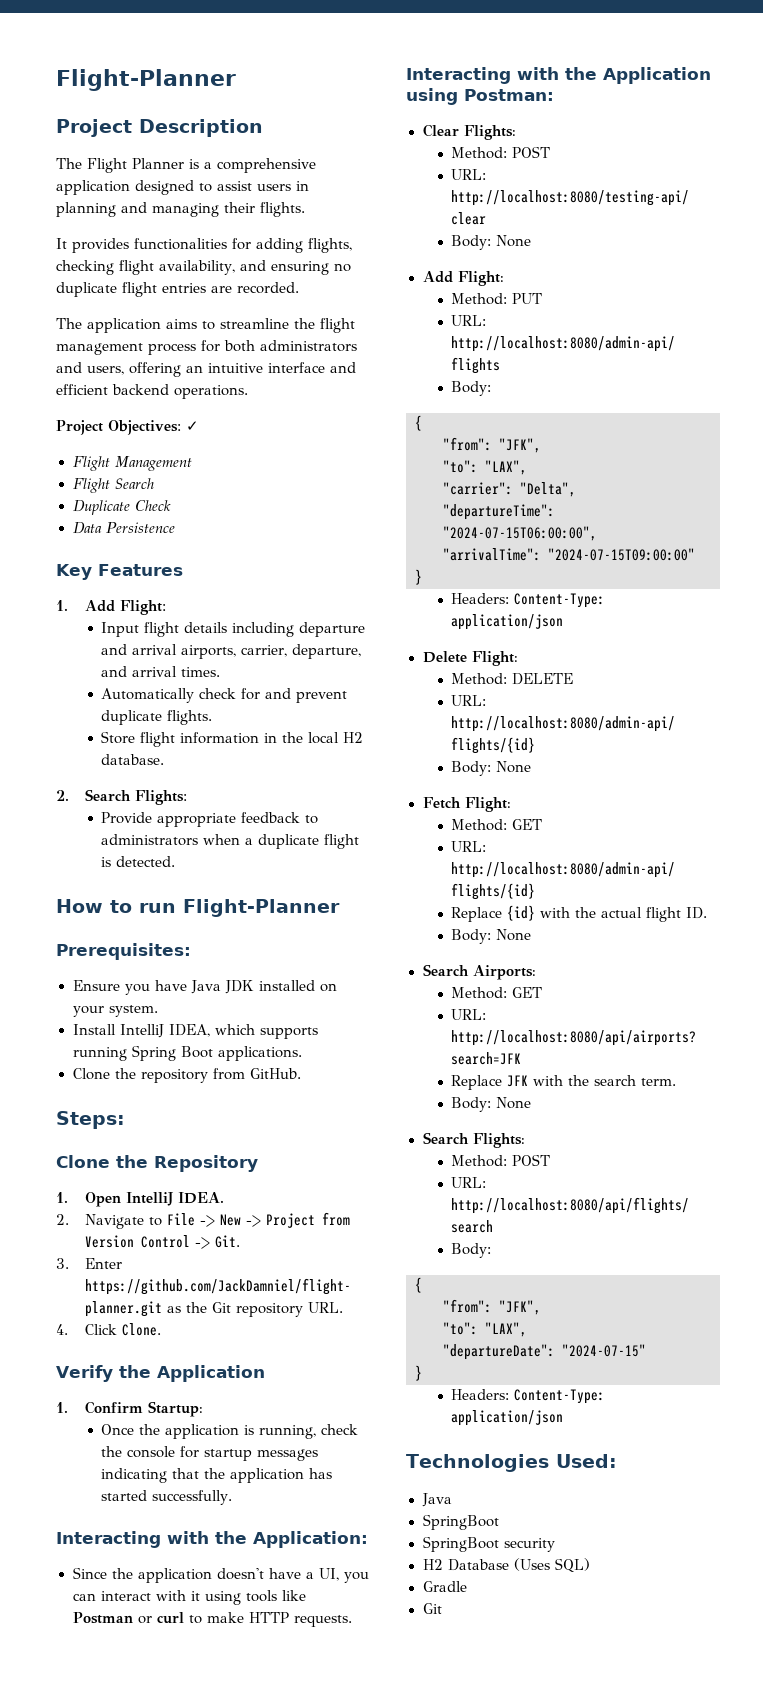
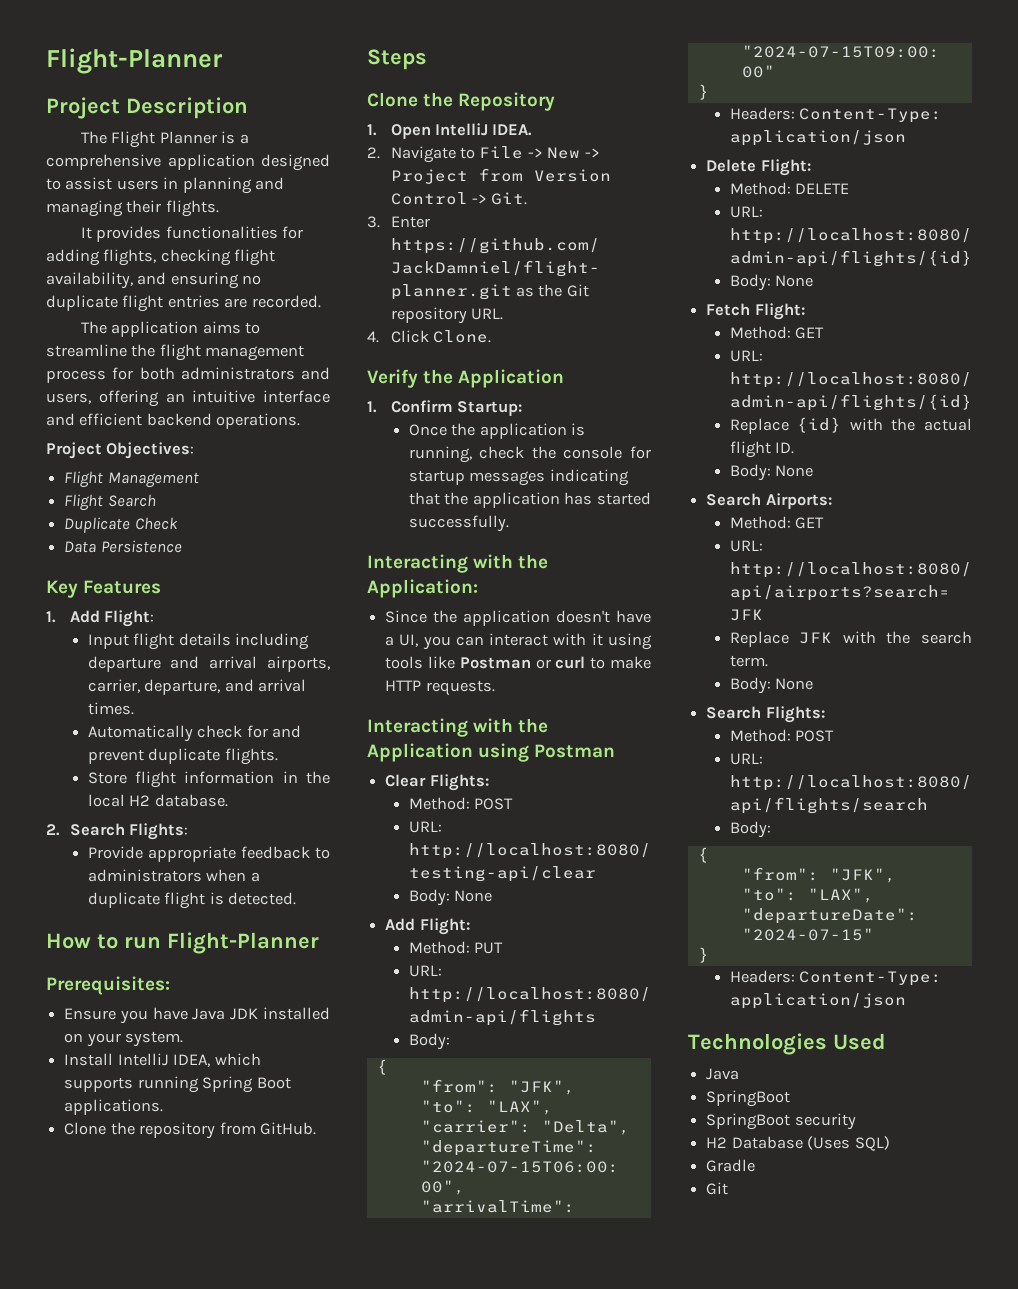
- Project Objectives: ✓
+ Project Objectives:
- Steps:
+ Steps
- Interacting with the Application using Postman:
+ Interacting with the Application using Postman
- Technologies Used:
+ Technologies Used

